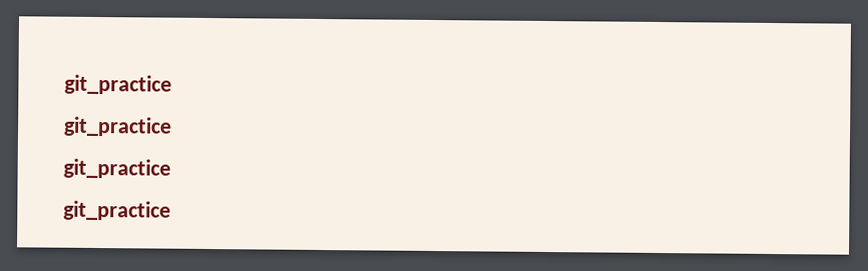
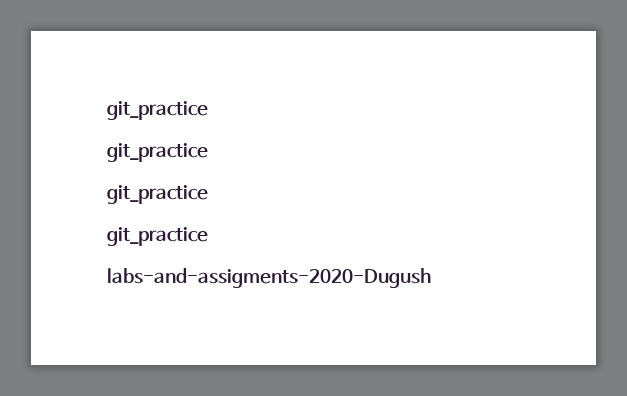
+ labs-and-assigments-2020-Dugush

